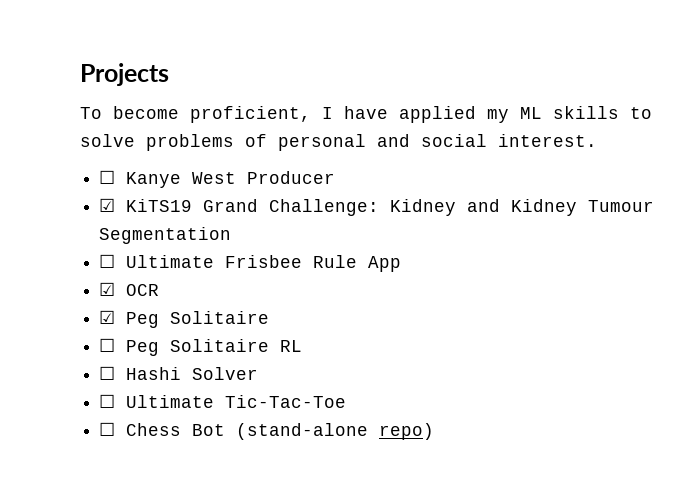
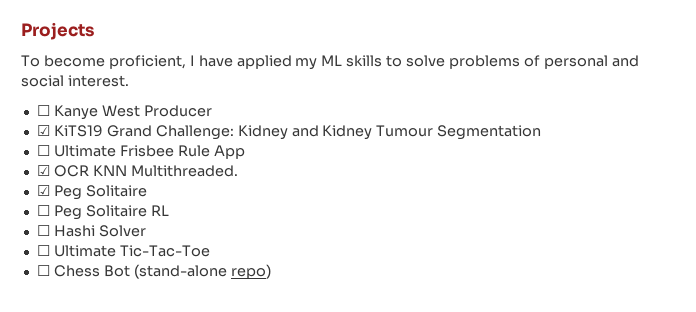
- ☑ OCR
+ ☑ OCR KNN Multithreaded.

